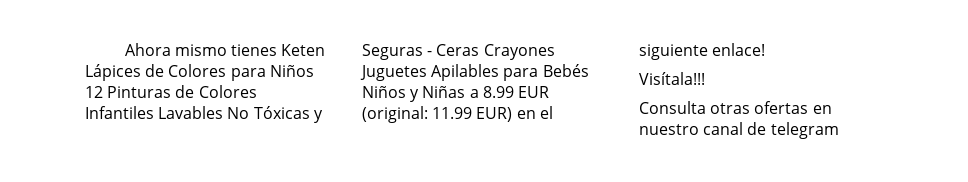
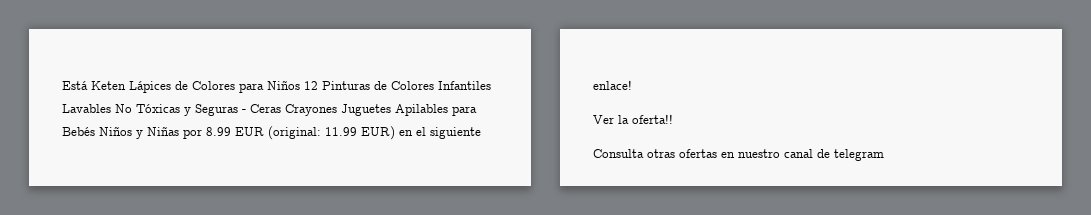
- Ahora mismo tienes Keten Lápices de Colores para Niños 12 Pinturas de Colores Infantiles Lavables No Tóxicas y Seguras - Ceras Crayones Juguetes Apilables para Bebés Niños y Niñas a 8.99 EUR (original: 11.99 EUR) en el siguiente enlace!
+ Está Keten Lápices de Colores para Niños 12 Pinturas de Colores Infantiles Lavables No Tóxicas y Seguras - Ceras Crayones Juguetes Apilables para Bebés Niños y Niñas por 8.99 EUR (original: 11.99 EUR) en el siguiente enlace!
- Visítala!!!
+ Ver la oferta!!

